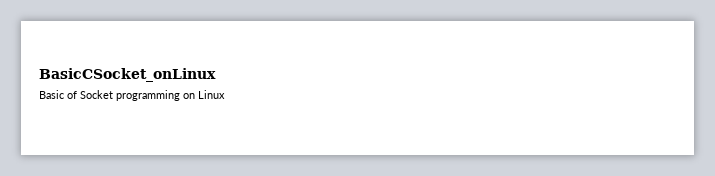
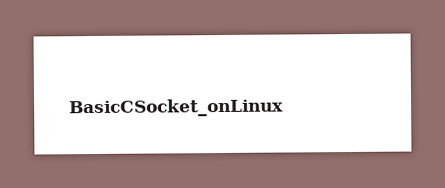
- Basic of Socket programming on Linux

